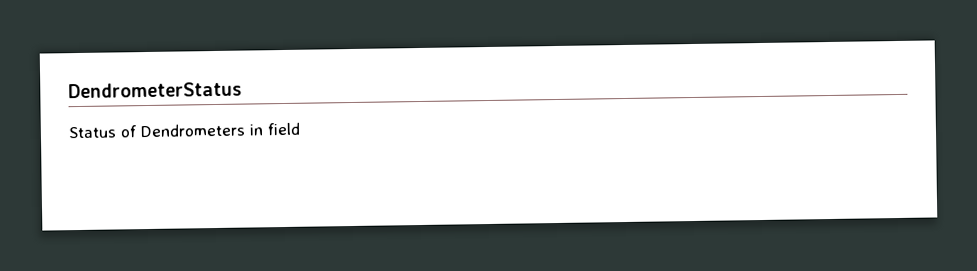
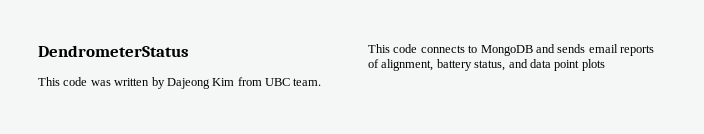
- Status of Dendrometers in field
+ This code was written by Dajeong Kim from UBC team. This code connects to MongoDB and sends email reports of alignment, battery status, and data point plots

